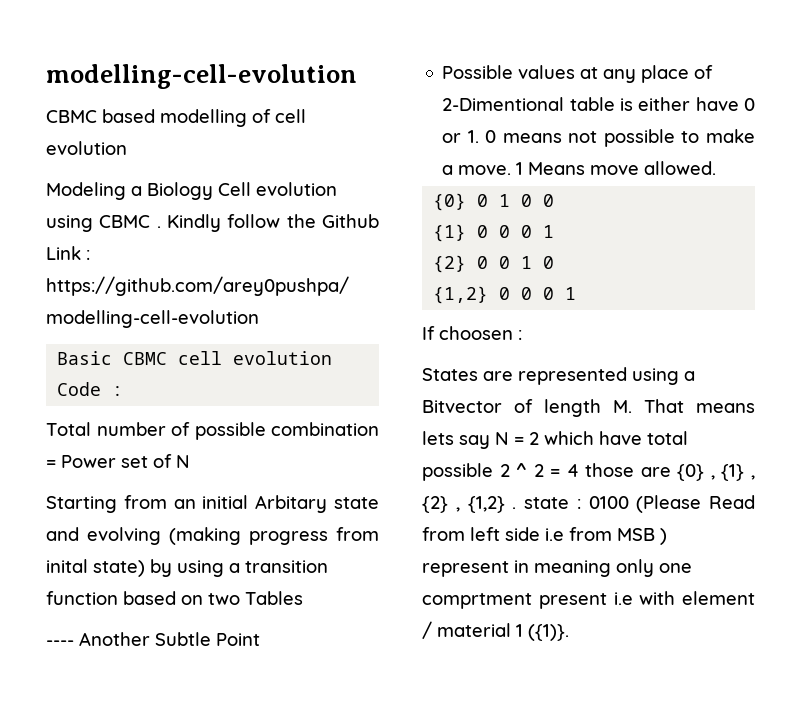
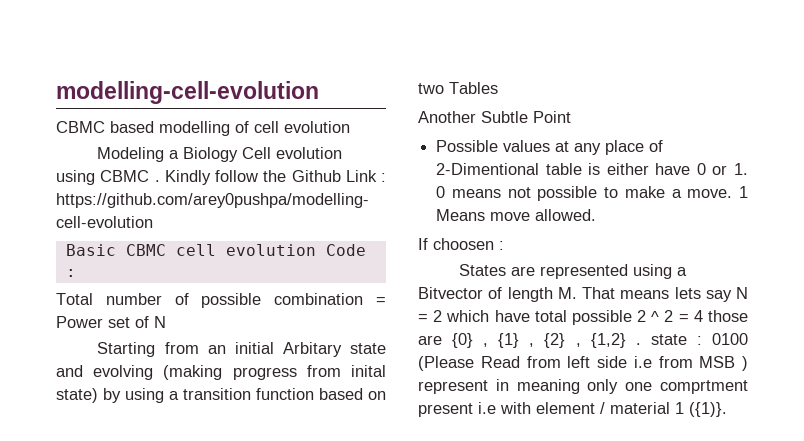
- ---- Another Subtle Point
+ Another Subtle Point
- {0} 0 1 0 0
- {1} 0 0 0 1
- {2} 0 0 1 0
- {1,2} 0 0 0 1

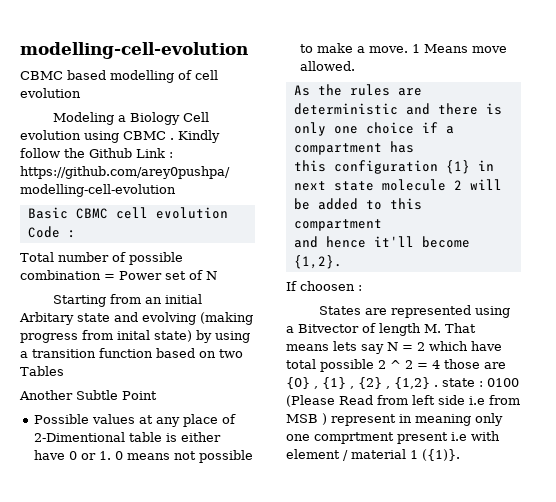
+ As the rules are deterministic and there is only one choice if a compartment has
+ this configuration {1} in next state molecule 2 will be added to this compartment
+ and hence it'll become {1,2}.

